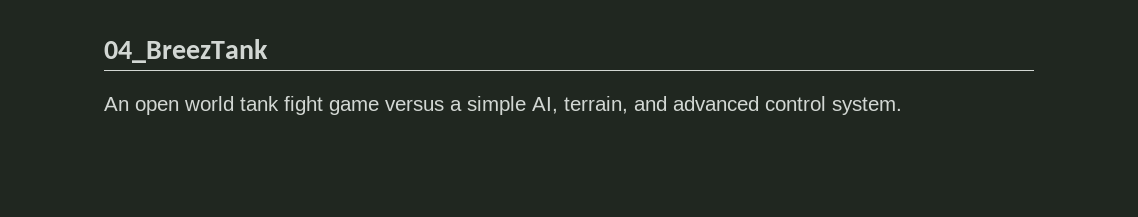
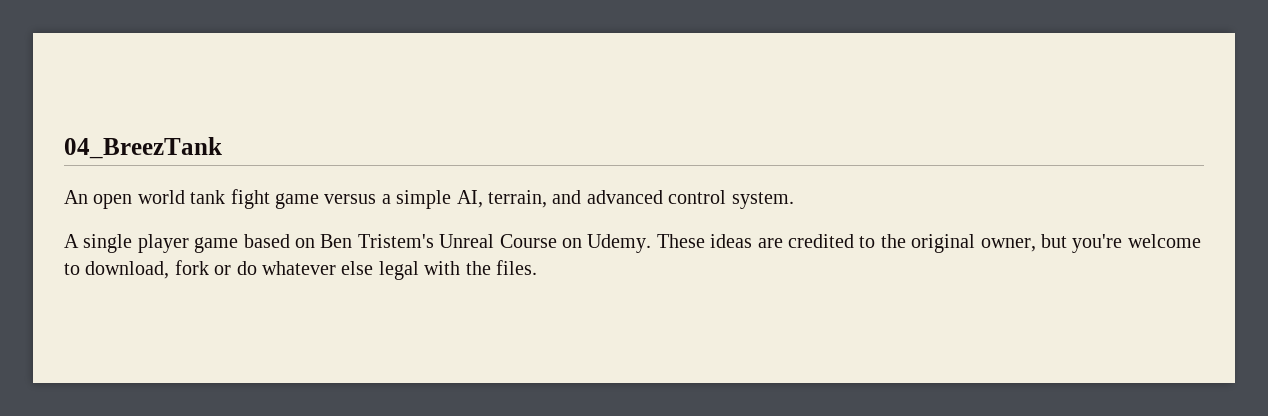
+ A single player game based on Ben Tristem's Unreal Course on Udemy. These ideas are credited to the original owner, but you're welcome to download, fork or do whatever else legal with the files.

